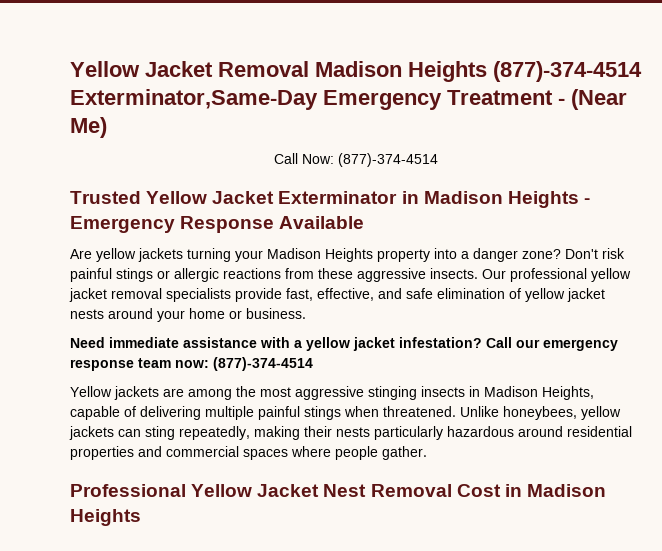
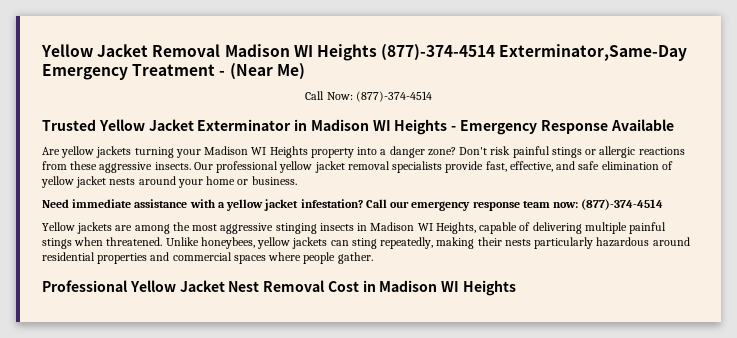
- Yellow Jacket Removal Madison Heights (877)-374-4514 Exterminator,Same-Day Emergency Treatment - (Near Me)
+ Yellow Jacket Removal Madison WI Heights (877)-374-4514 Exterminator,Same-Day Emergency Treatment - (Near Me)
- Trusted Yellow Jacket Exterminator in Madison Heights - Emergency Response Available
+ Trusted Yellow Jacket Exterminator in Madison WI Heights - Emergency Response Available
- Are yellow jackets turning your Madison Heights property into a danger zone?
+ Are yellow jackets turning your Madison WI Heights property into a danger zone?
- Yellow jackets are among the most aggressive stinging insects in Madison Heights, capable of delivering multiple painful stings when threatened.
+ Yellow jackets are among the most aggressive stinging insects in Madison WI Heights, capable of delivering multiple painful stings when threatened.
- Professional Yellow Jacket Nest Removal Cost in Madison Heights
+ Professional Yellow Jacket Nest Removal Cost in Madison WI Heights

